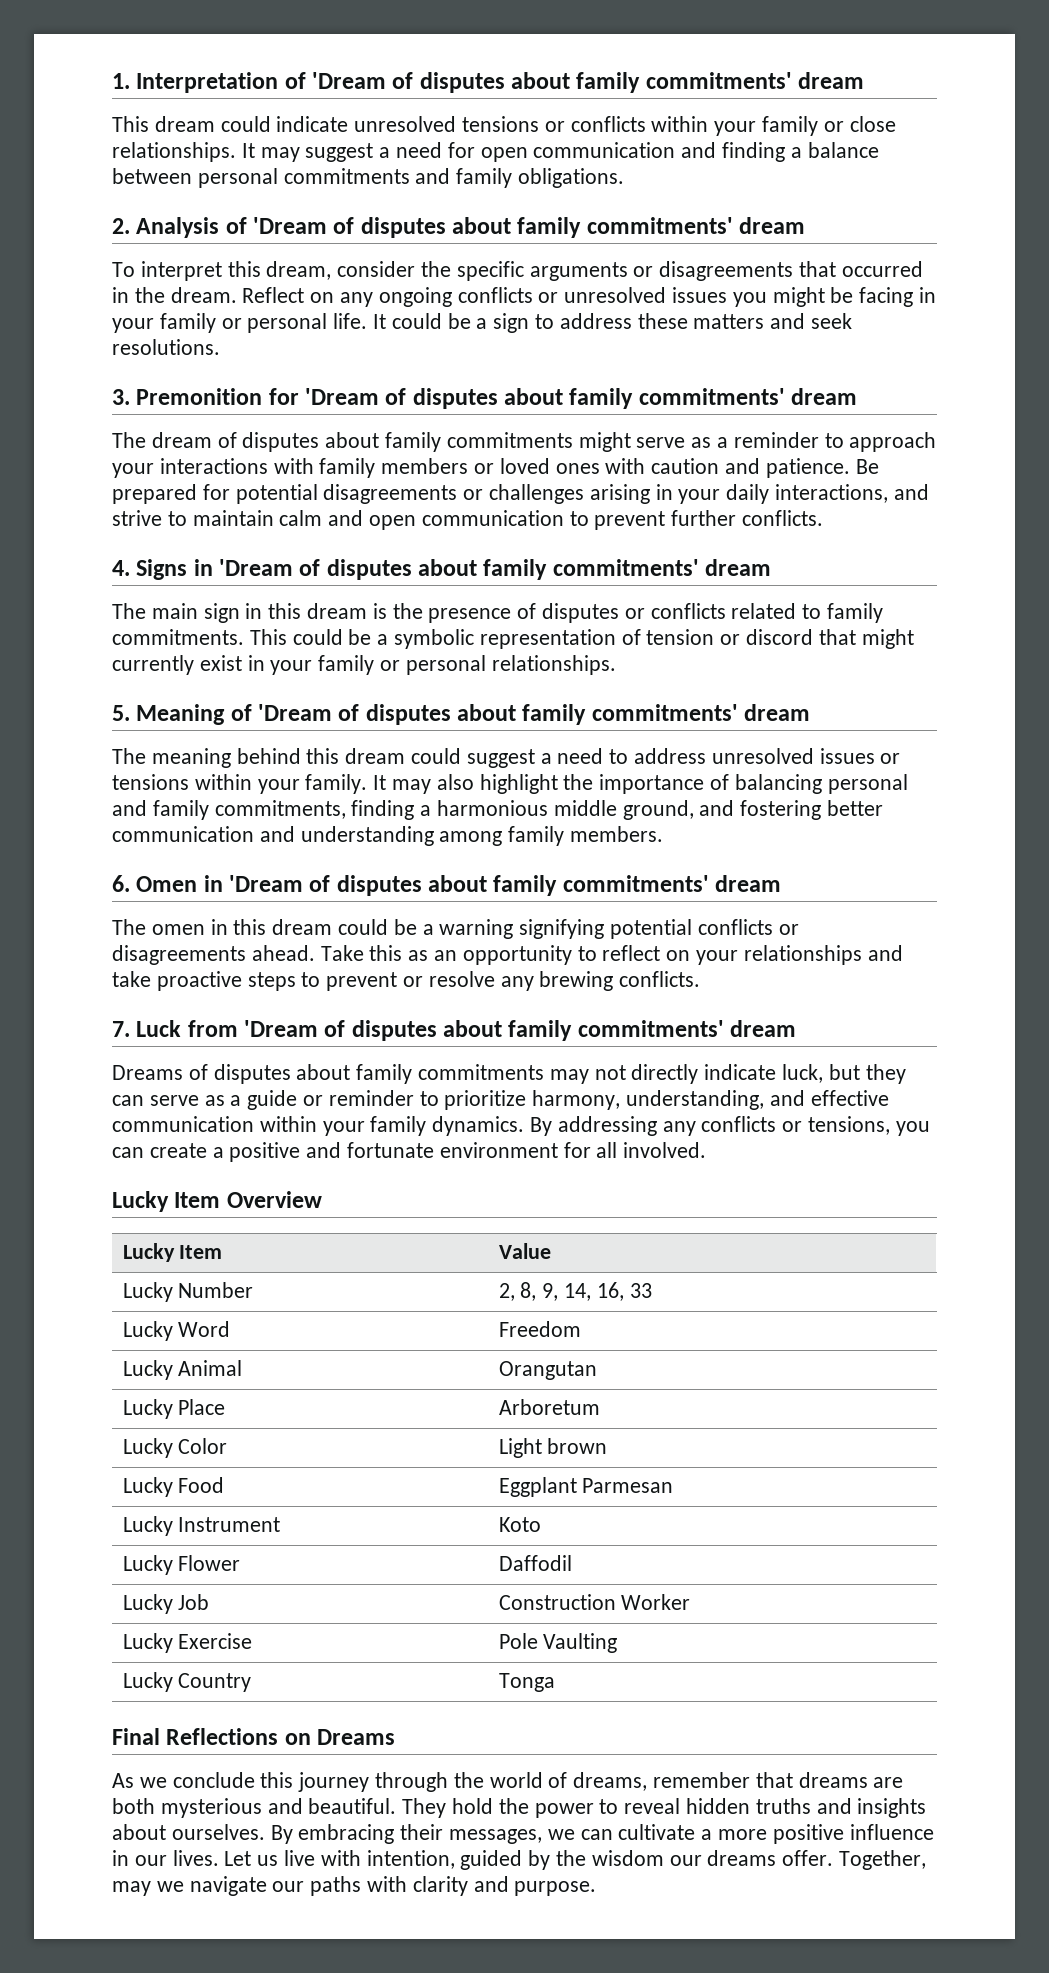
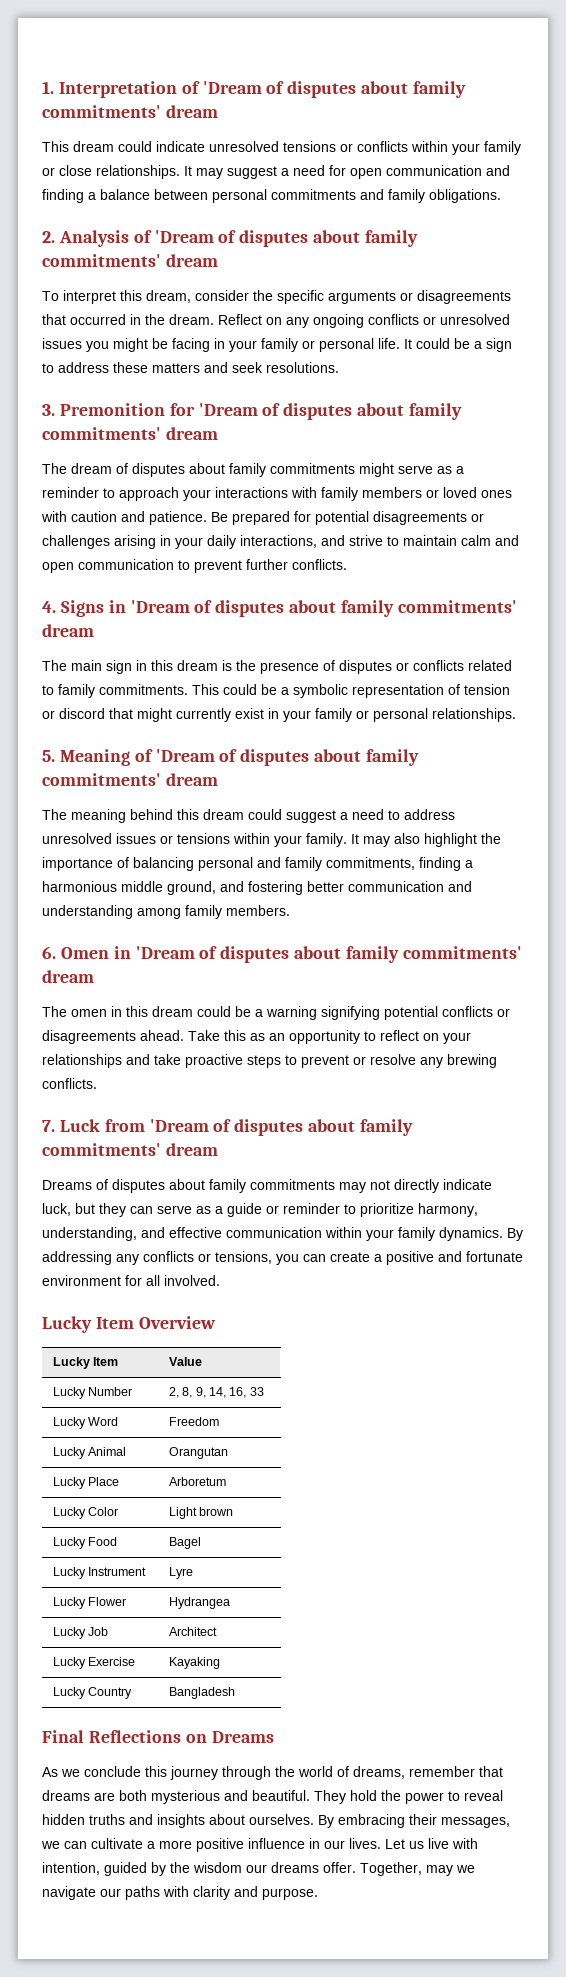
- Lucky Food | Eggplant Parmesan
+ Lucky Food | Bagel
- Lucky Instrument | Koto
+ Lucky Instrument | Lyre
- Lucky Flower | Daffodil
+ Lucky Flower | Hydrangea
- Lucky Job | Construction Worker
+ Lucky Job | Architect
- Lucky Exercise | Pole Vaulting
+ Lucky Exercise | Kayaking
- Lucky Country | Tonga
+ Lucky Country | Bangladesh

